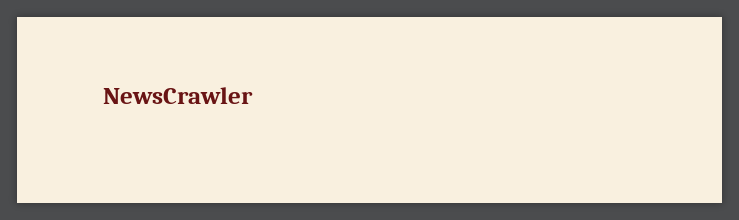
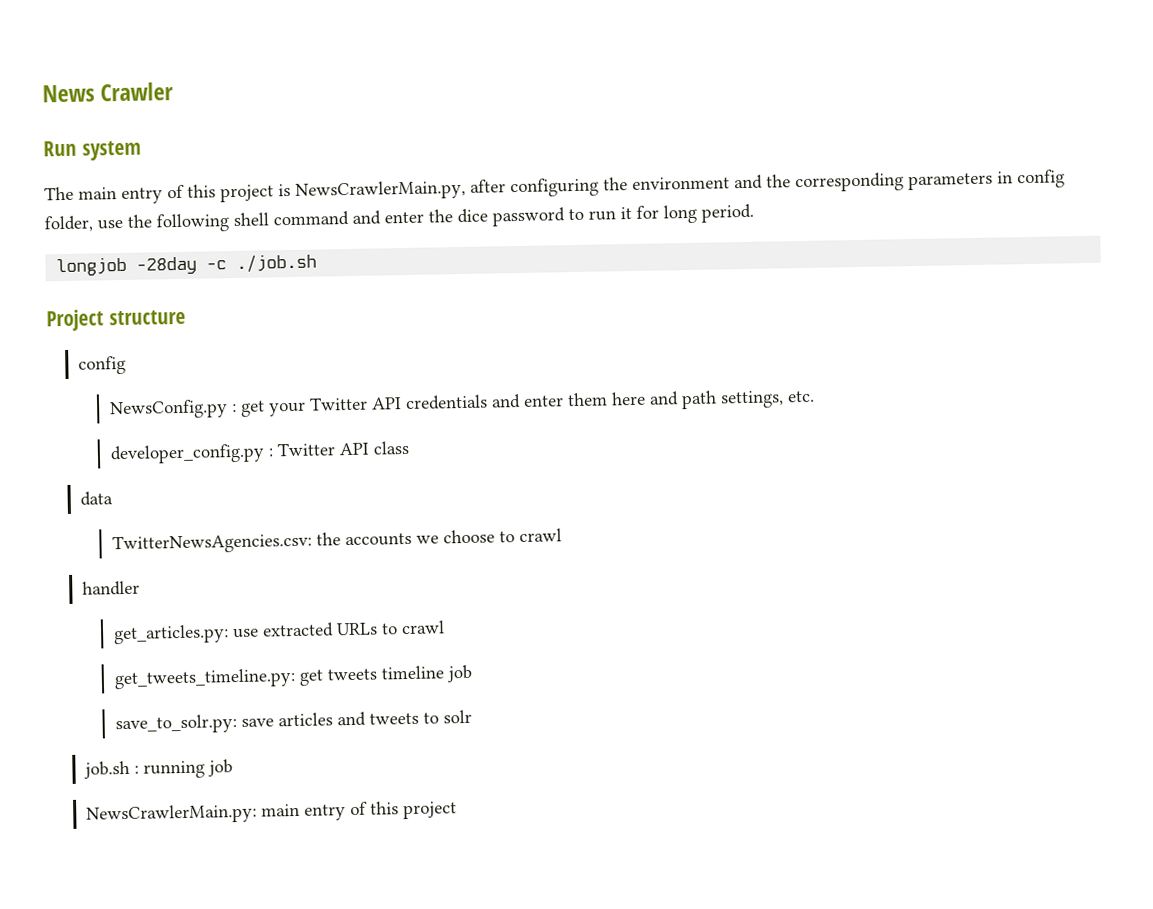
- NewsCrawler
+ News Crawler
+ Run system
+ The main entry of this project is NewsCrawlerMain.py, after configuring the environment and the corresponding parameters in config folder, use the following shell command and enter the dice password to run it for long period.
+ longjob -28day -c ./job.sh
+ Project structure
+ config
+ NewsConfig.py : get your Twitter API credentials and enter them here and path settings, etc.
+ developer_config.py : Twitter API class
+ data
+ TwitterNewsAgencies.csv: the accounts we choose to crawl
+ handler
+ get_articles.py: use extracted URLs to crawl
+ get_tweets_timeline.py: get tweets timeline job
+ save_to_solr.py: save articles and tweets to solr
+ job.sh : running job
+ NewsCrawlerMain.py: main entry of this project

